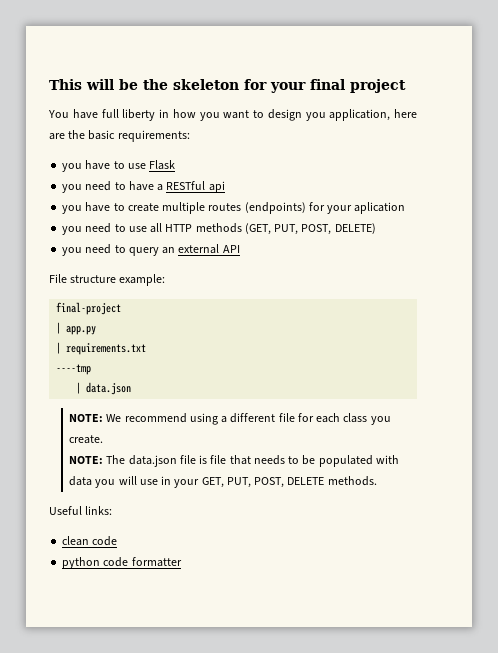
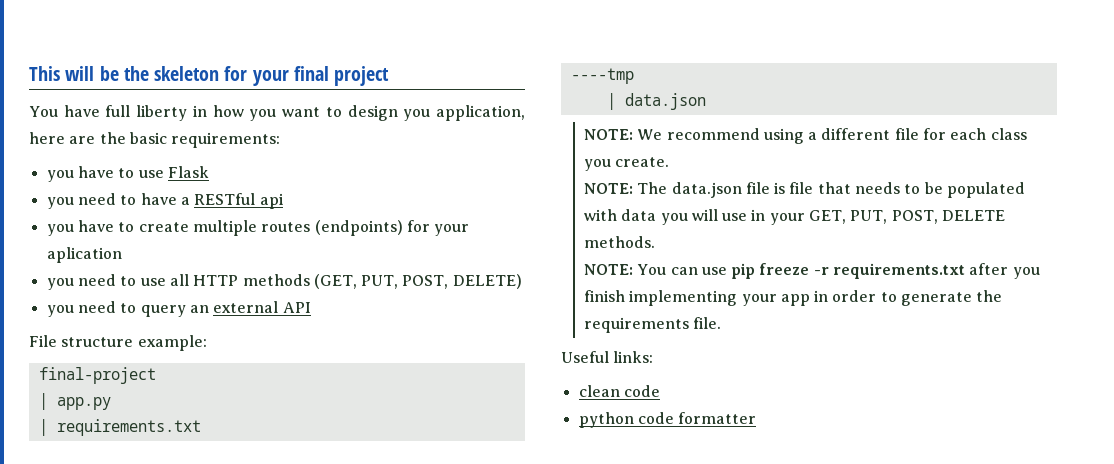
+ NOTE: You can use pip freeze -r requirements.txt after you finish implementing your app in order to generate the requirements file.

